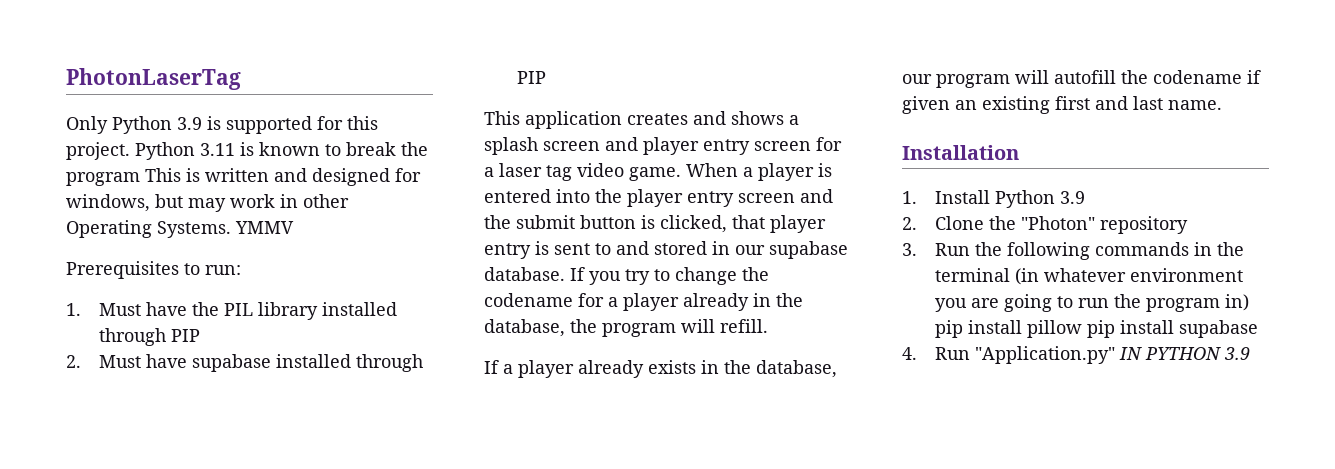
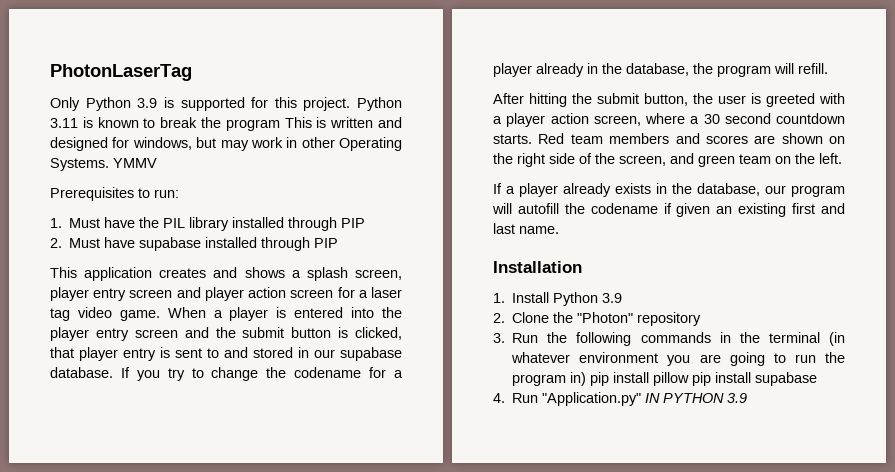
- This application creates and shows a splash screen and player entry screen for a laser tag video game.
+ This application creates and shows a splash screen, player entry screen and player action screen for a laser tag video game.
+ After hitting the submit button, the user is greeted with a player action screen, where a 30 second countdown starts. Red team members and scores are shown on the right side of the screen, and green team on the left.

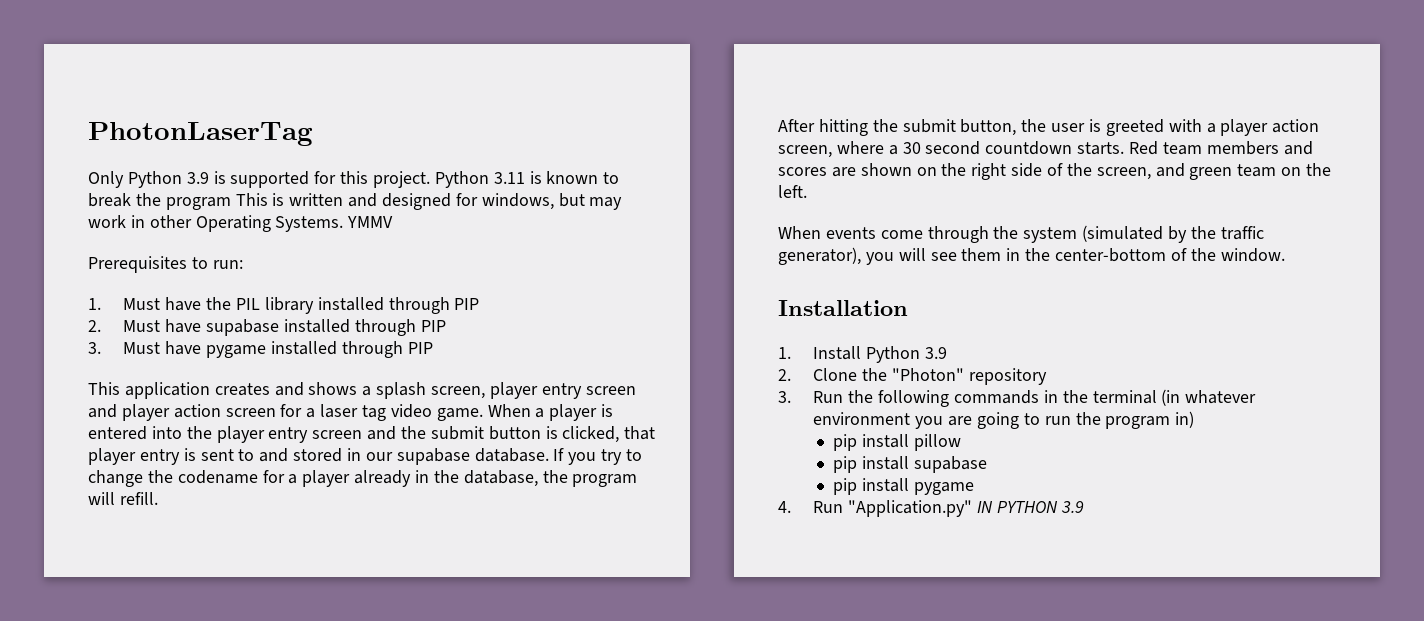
+ 3. Must have pygame installed through PIP
- If a player already exists in the database, our program will autofill the codename if given an existing first and last name.
+ When events come through the system (simulated by the traffic generator), you will see them in the center-bottom of the window.
- 3. Run the following commands in the terminal (in whatever environment you are going to run the program in) pip install pillow pip install supabase
+ 3. Run the following commands in the terminal (in whatever environment you are going to run the program in)
+ pip install pillow
+ pip install supabase
+ pip install pygame

